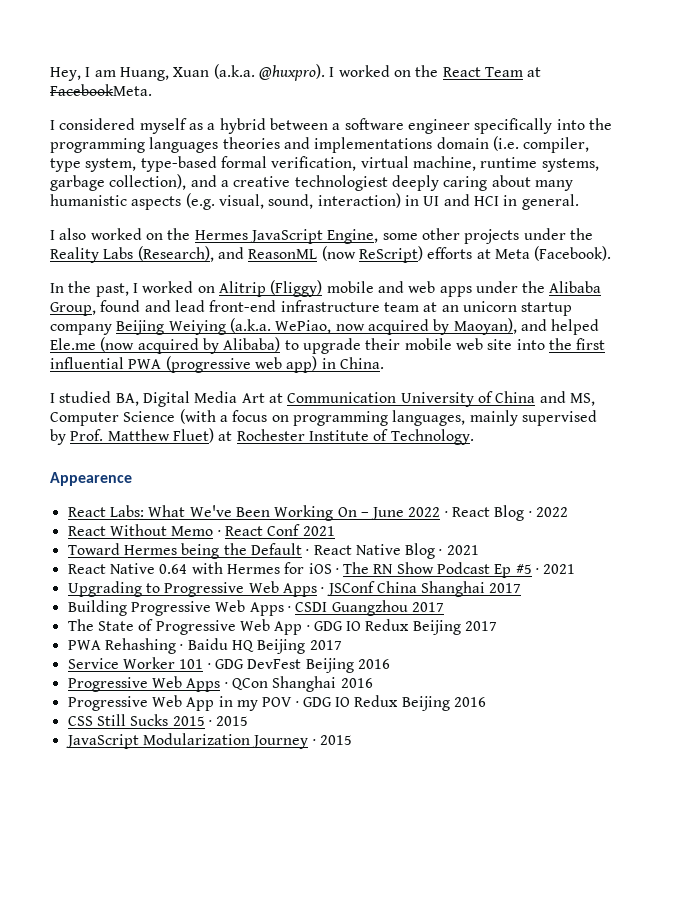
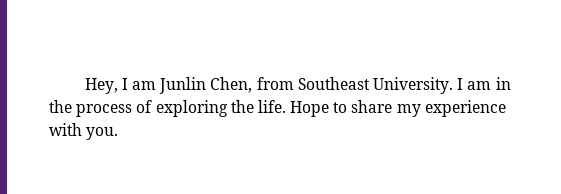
- Hey, I am Huang, Xuan (a.k.a. @huxpro). I worked on the React Team at FacebookMeta.
- I considered myself as a hybrid between a software engineer specifically into the programming languages theories and implementations domain (i.e. compiler, type system, type-based formal verification, virtual machine, runtime systems, garbage collection), and a creative technologiest deeply caring about many humanistic aspects (e.g. visual, sound, interaction) in UI and HCI in general.
- I also worked on the Hermes JavaScript Engine, some other projects under the Reality Labs (Research), and ReasonML (now ReScript) efforts at Meta (Facebook).
- In the past, I worked on Alitrip (Fliggy) mobile and web apps under the Alibaba Group, found and lead front-end infrastructure team at an unicorn startup company Beijing Weiying (a.k.a. WePiao, now acquired by Maoyan), and helped Ele.me (now acquired by Alibaba) to upgrade their mobile web site into the first influential PWA (progressive web app) in China.
- I studied BA, Digital Media Art at Communication University of China and MS, Computer Science (with a focus on programming languages, mainly supervised by Prof. Matthew Fluet) at Rochester Institute of Technology.
- Appearence
- React Labs: What We've Been Working On – June 2022 · React Blog · 2022
- React Without Memo · React Conf 2021
- Toward Hermes being the Default · React Native Blog · 2021
- React Native 0.64 with Hermes for iOS · The RN Show Podcast Ep #5 · 2021
- Upgrading to Progressive Web Apps · JSConf China Shanghai 2017
- Building Progressive Web Apps · CSDI Guangzhou 2017
- The State of Progressive Web App · GDG IO Redux Beijing 2017
- PWA Rehashing · Baidu HQ Beijing 2017
- Service Worker 101 · GDG DevFest Beijing 2016
- Progressive Web Apps · QCon Shanghai 2016
- Progressive Web App in my POV · GDG IO Redux Beijing 2016
- CSS Still Sucks 2015 · 2015
- JavaScript Modularization Journey · 2015
+ Hey, I am Junlin Chen, from Southeast University. I am in the process of exploring the life. Hope to share my experience with you.

